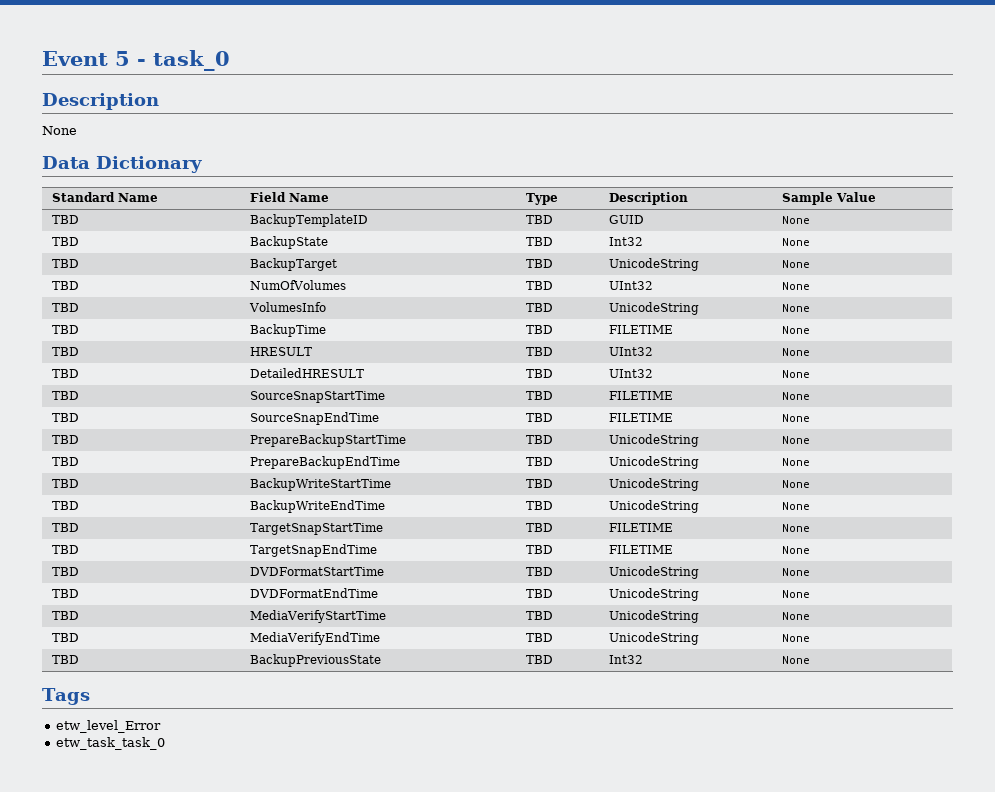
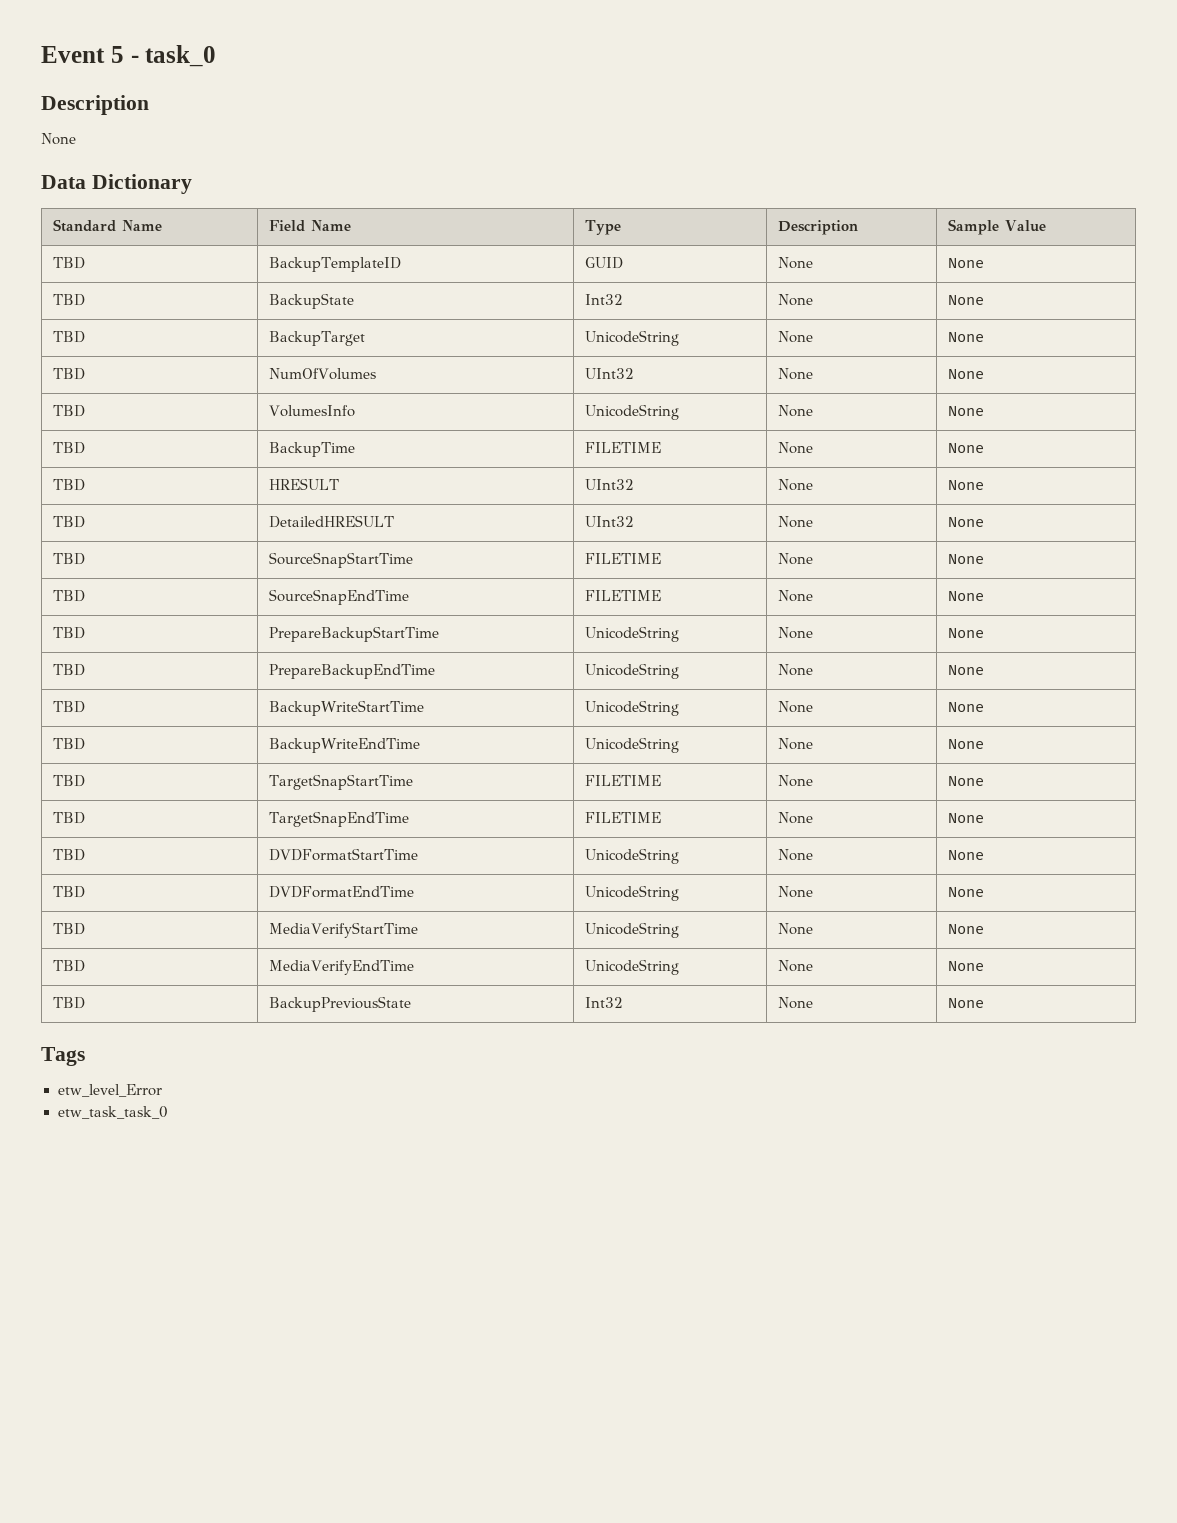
- TBD | BackupTemplateID | TBD | GUID | None
+ TBD | BackupTemplateID | GUID | None | None
- TBD | BackupState | TBD | Int32 | None
+ TBD | BackupState | Int32 | None | None
- TBD | BackupTarget | TBD | UnicodeString | None
+ TBD | BackupTarget | UnicodeString | None | None
- TBD | NumOfVolumes | TBD | UInt32 | None
+ TBD | NumOfVolumes | UInt32 | None | None
- TBD | VolumesInfo | TBD | UnicodeString | None
+ TBD | VolumesInfo | UnicodeString | None | None
- TBD | BackupTime | TBD | FILETIME | None
+ TBD | BackupTime | FILETIME | None | None
- TBD | HRESULT | TBD | UInt32 | None
+ TBD | HRESULT | UInt32 | None | None
- TBD | DetailedHRESULT | TBD | UInt32 | None
+ TBD | DetailedHRESULT | UInt32 | None | None
- TBD | SourceSnapStartTime | TBD | FILETIME | None
+ TBD | SourceSnapStartTime | FILETIME | None | None
- TBD | SourceSnapEndTime | TBD | FILETIME | None
+ TBD | SourceSnapEndTime | FILETIME | None | None
- TBD | PrepareBackupStartTime | TBD | UnicodeString | None
+ TBD | PrepareBackupStartTime | UnicodeString | None | None
- TBD | PrepareBackupEndTime | TBD | UnicodeString | None
+ TBD | PrepareBackupEndTime | UnicodeString | None | None
- TBD | BackupWriteStartTime | TBD | UnicodeString | None
+ TBD | BackupWriteStartTime | UnicodeString | None | None
- TBD | BackupWriteEndTime | TBD | UnicodeString | None
+ TBD | BackupWriteEndTime | UnicodeString | None | None
- TBD | TargetSnapStartTime | TBD | FILETIME | None
+ TBD | TargetSnapStartTime | FILETIME | None | None
- TBD | TargetSnapEndTime | TBD | FILETIME | None
+ TBD | TargetSnapEndTime | FILETIME | None | None
- TBD | DVDFormatStartTime | TBD | UnicodeString | None
+ TBD | DVDFormatStartTime | UnicodeString | None | None
- TBD | DVDFormatEndTime | TBD | UnicodeString | None
+ TBD | DVDFormatEndTime | UnicodeString | None | None
- TBD | MediaVerifyStartTime | TBD | UnicodeString | None
+ TBD | MediaVerifyStartTime | UnicodeString | None | None
- TBD | MediaVerifyEndTime | TBD | UnicodeString | None
+ TBD | MediaVerifyEndTime | UnicodeString | None | None
- TBD | BackupPreviousState | TBD | Int32 | None
+ TBD | BackupPreviousState | Int32 | None | None

